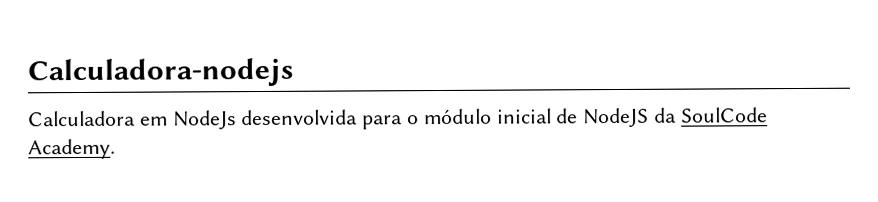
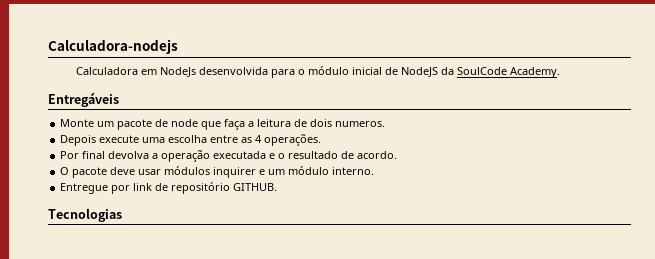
+ Entregáveis
+ Monte um pacote de node que faça a leitura de dois numeros.
+ Depois execute uma escolha entre as 4 operações.
+ Por final devolva a operação executada e o resultado de acordo.
+ O pacote deve usar módulos inquirer e um módulo interno.
+ Entregue por link de repositório GITHUB.
+ Tecnologias

